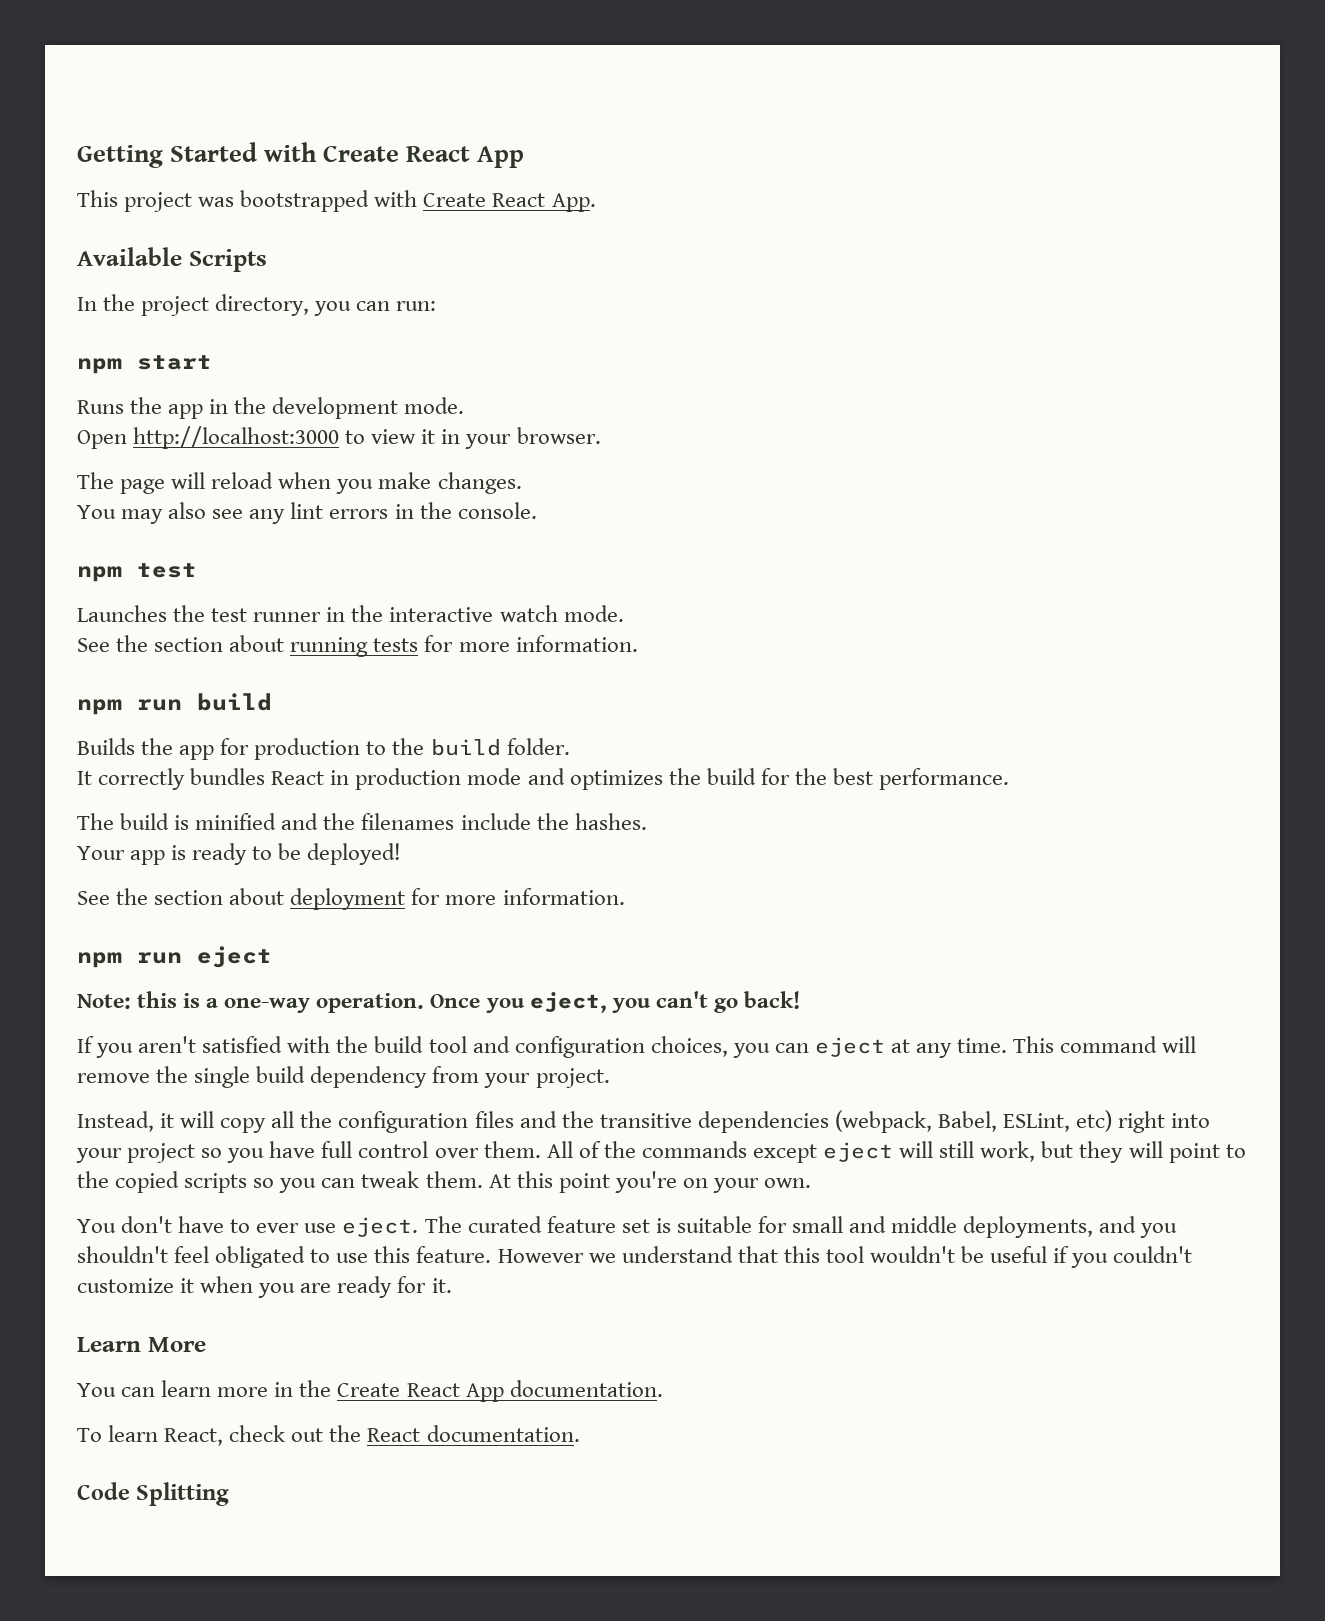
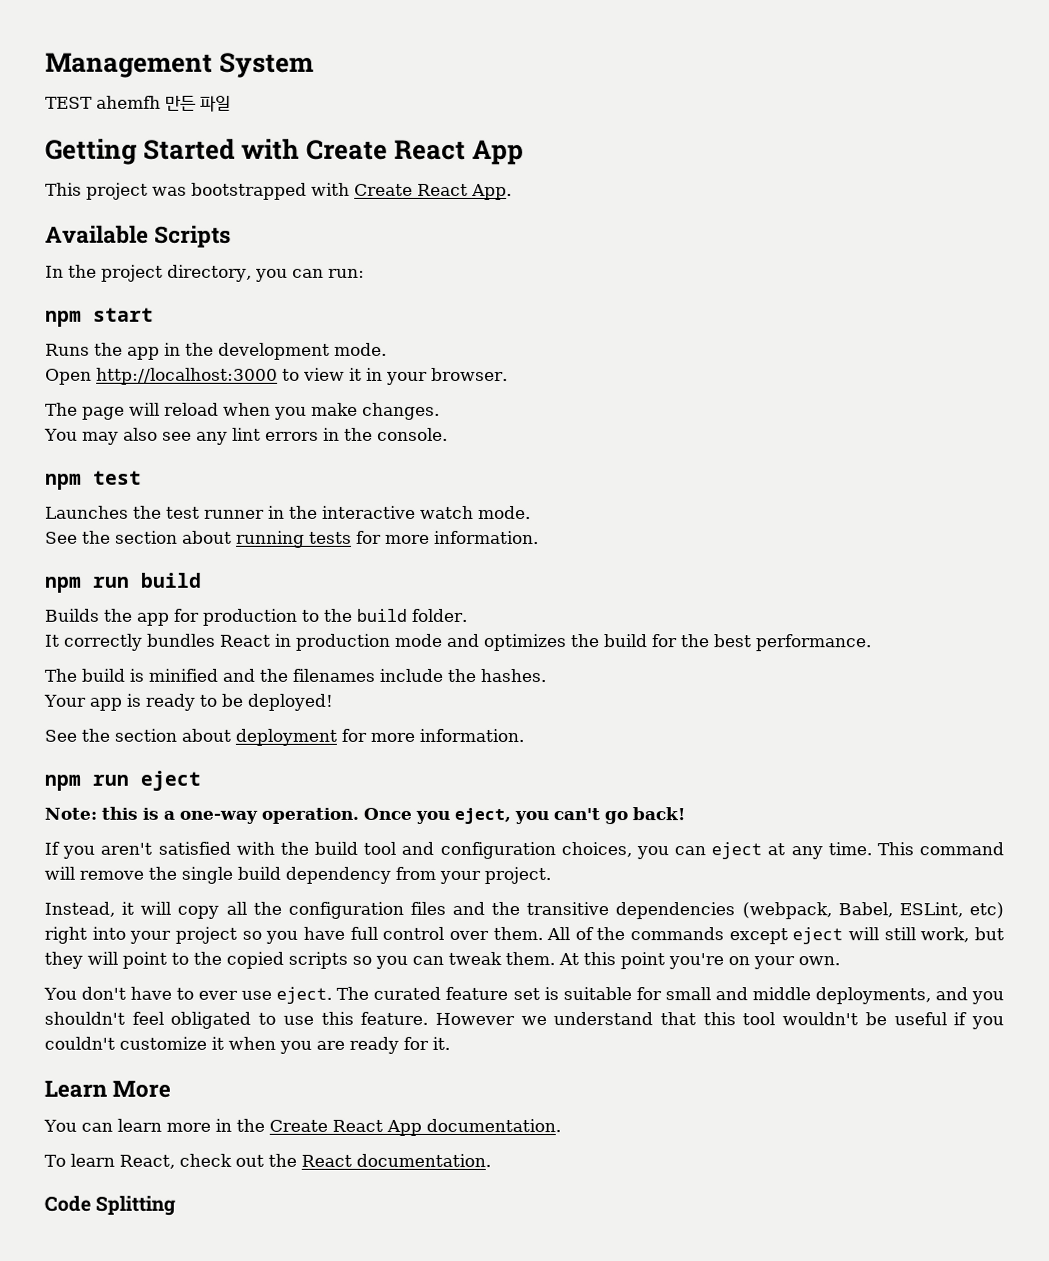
+ Management System
+ TEST ahemfh 만든 파일

